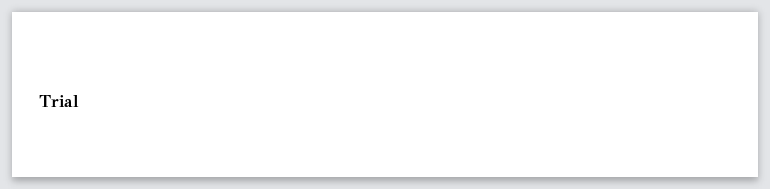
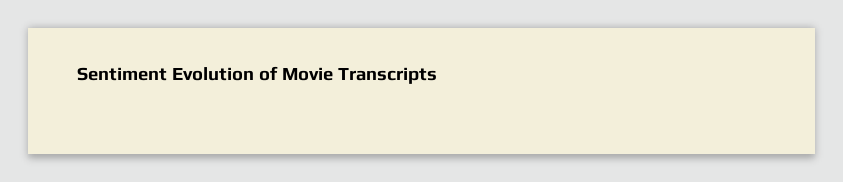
- Trial
+ Sentiment Evolution of Movie Transcripts

